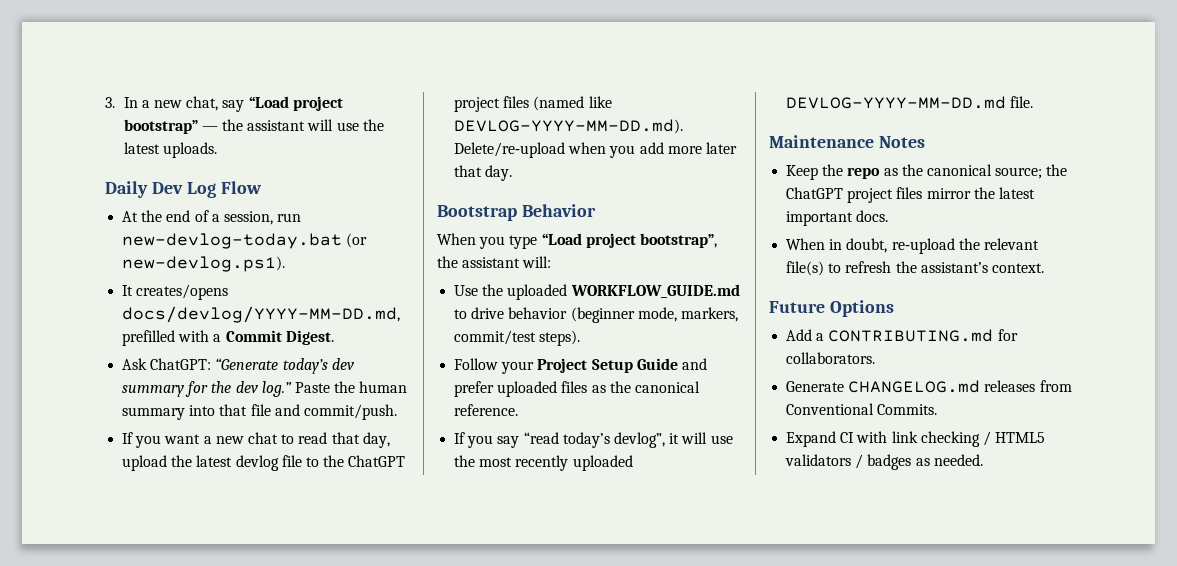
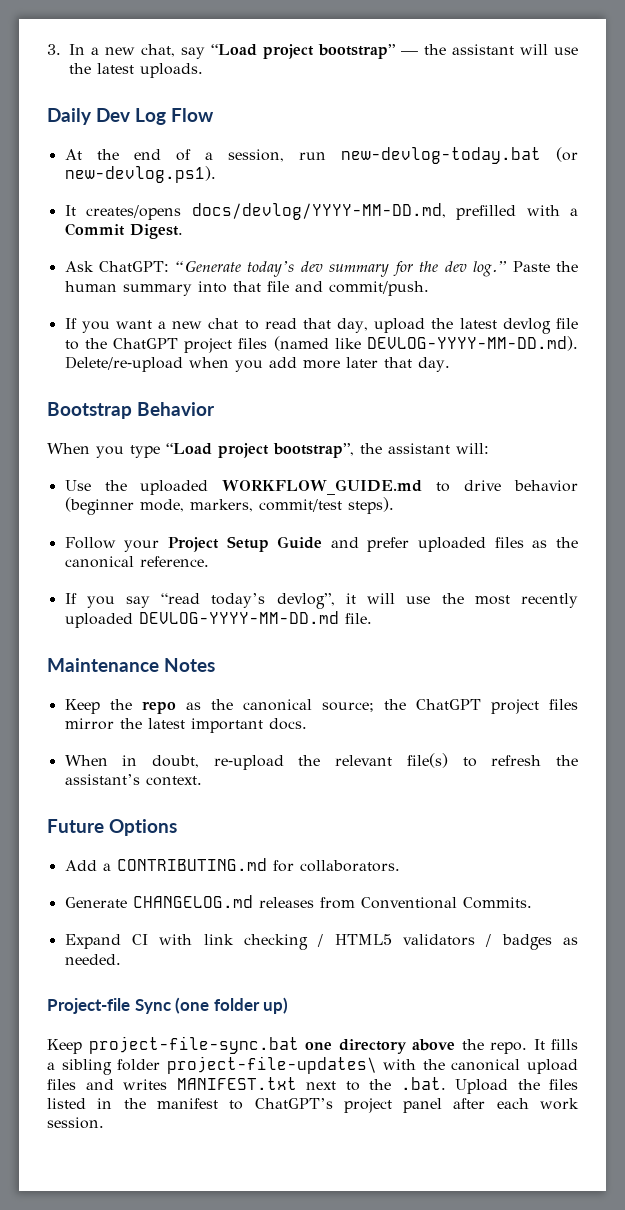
+ Project-file Sync (one folder up)
+ Keep project-file-sync.bat one directory above the repo. It fills a sibling folder project-file-updates\ with the canonical upload files and writes MANIFEST.txt next to the .bat. Upload the files listed in the manifest to ChatGPT’s project panel after each work session.

